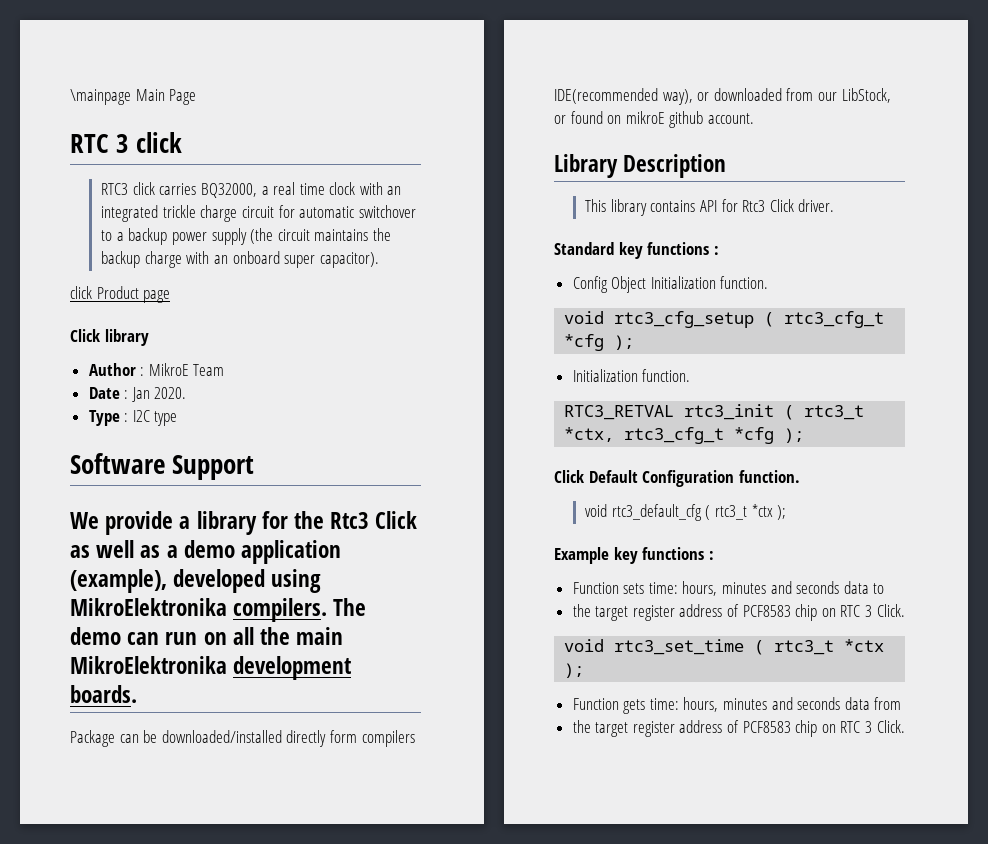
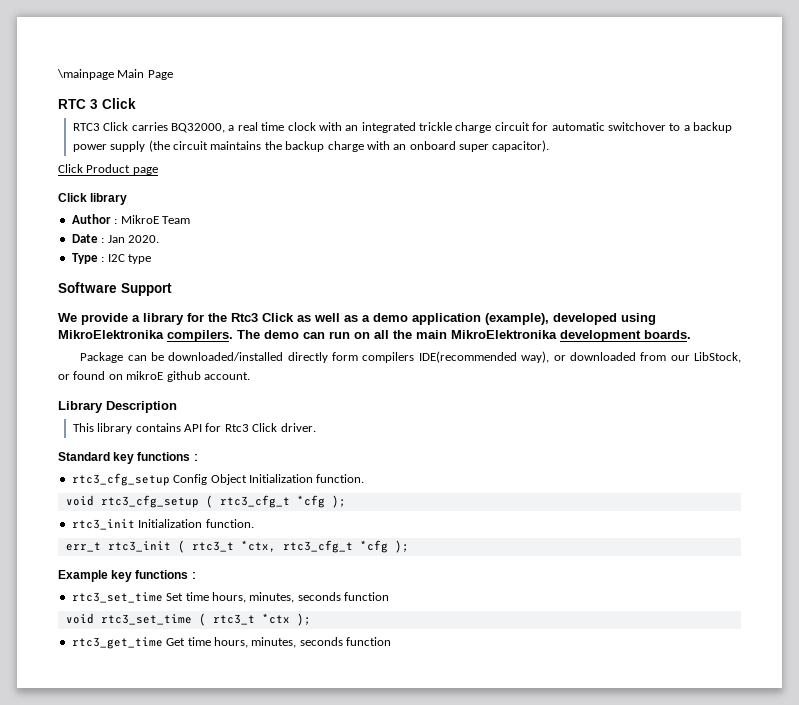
- RTC 3 click
+ RTC 3 Click
- RTC3 click carries BQ32000, a real time clock with an integrated trickle charge circuit for automatic switchover to a backup power supply (the circuit maintains the backup charge with an onboard super capacitor).
+ RTC3 Click carries BQ32000, a real time clock with an integrated trickle charge circuit for automatic switchover to a backup power supply (the circuit maintains the backup charge with an onboard super capacitor).
- click Product page
+ Click Product page
- Config Object Initialization function.
+ rtc3_cfg_setup Config Object Initialization function.
  void rtc3_cfg_setup ( rtc3_cfg_t *cfg );
- Initialization function.
- RTC3_RETVAL rtc3_init ( rtc3_t *ctx, rtc3_cfg_t *cfg );
+ rtc3_init Initialization function.
+ err_t rtc3_init ( rtc3_t *ctx, rtc3_cfg_t *cfg );
- Click Default Configuration function.
- void rtc3_default_cfg ( rtc3_t *ctx );
  Example key functions :
- Function sets time: hours, minutes and seconds data to
- the target register address of PCF8583 chip on RTC 3 Click.
+ rtc3_set_time Set time hours, minutes, seconds function
- Function gets time: hours, minutes and seconds data from
- the target register address of PCF8583 chip on RTC 3 Click.
+ rtc3_get_time Get time hours, minutes, seconds function

